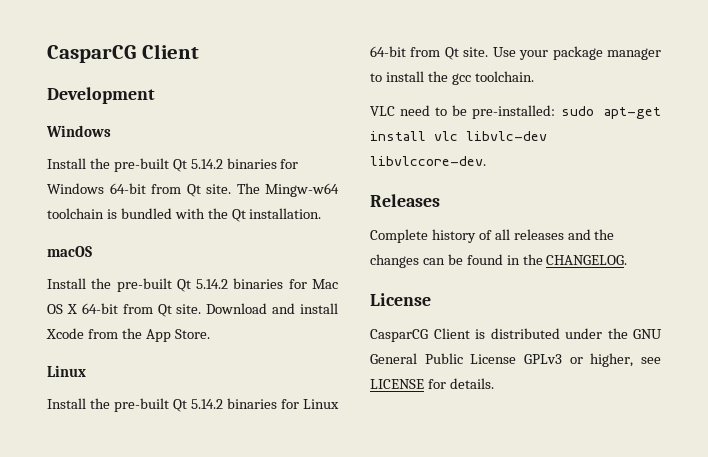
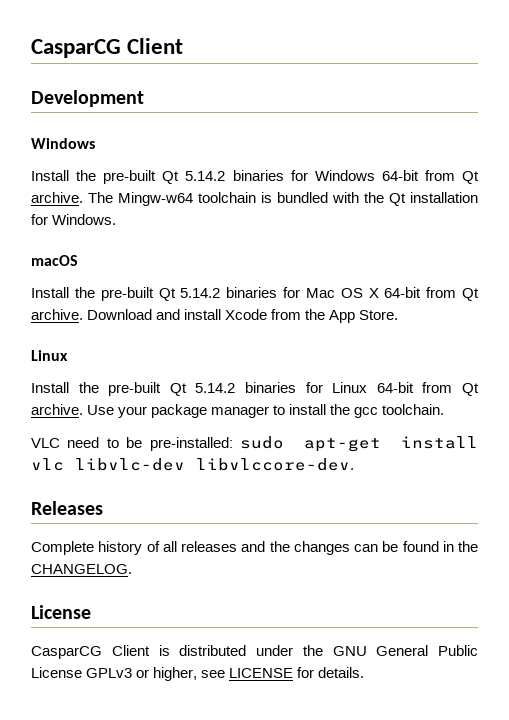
- Install the pre-built Qt 5.14.2 binaries for Windows 64-bit from Qt site.
+ Install the pre-built Qt 5.14.2 binaries for Windows 64-bit from Qt archive.
- The Mingw-w64 toolchain is bundled with the Qt installation.
+ The Mingw-w64 toolchain is bundled with the Qt installation for Windows.
- Install the pre-built Qt 5.14.2 binaries for Mac OS X 64-bit from Qt site.
+ Install the pre-built Qt 5.14.2 binaries for Mac OS X 64-bit from Qt archive.
- Install the pre-built Qt 5.14.2 binaries for Linux 64-bit from Qt site.
+ Install the pre-built Qt 5.14.2 binaries for Linux 64-bit from Qt archive.

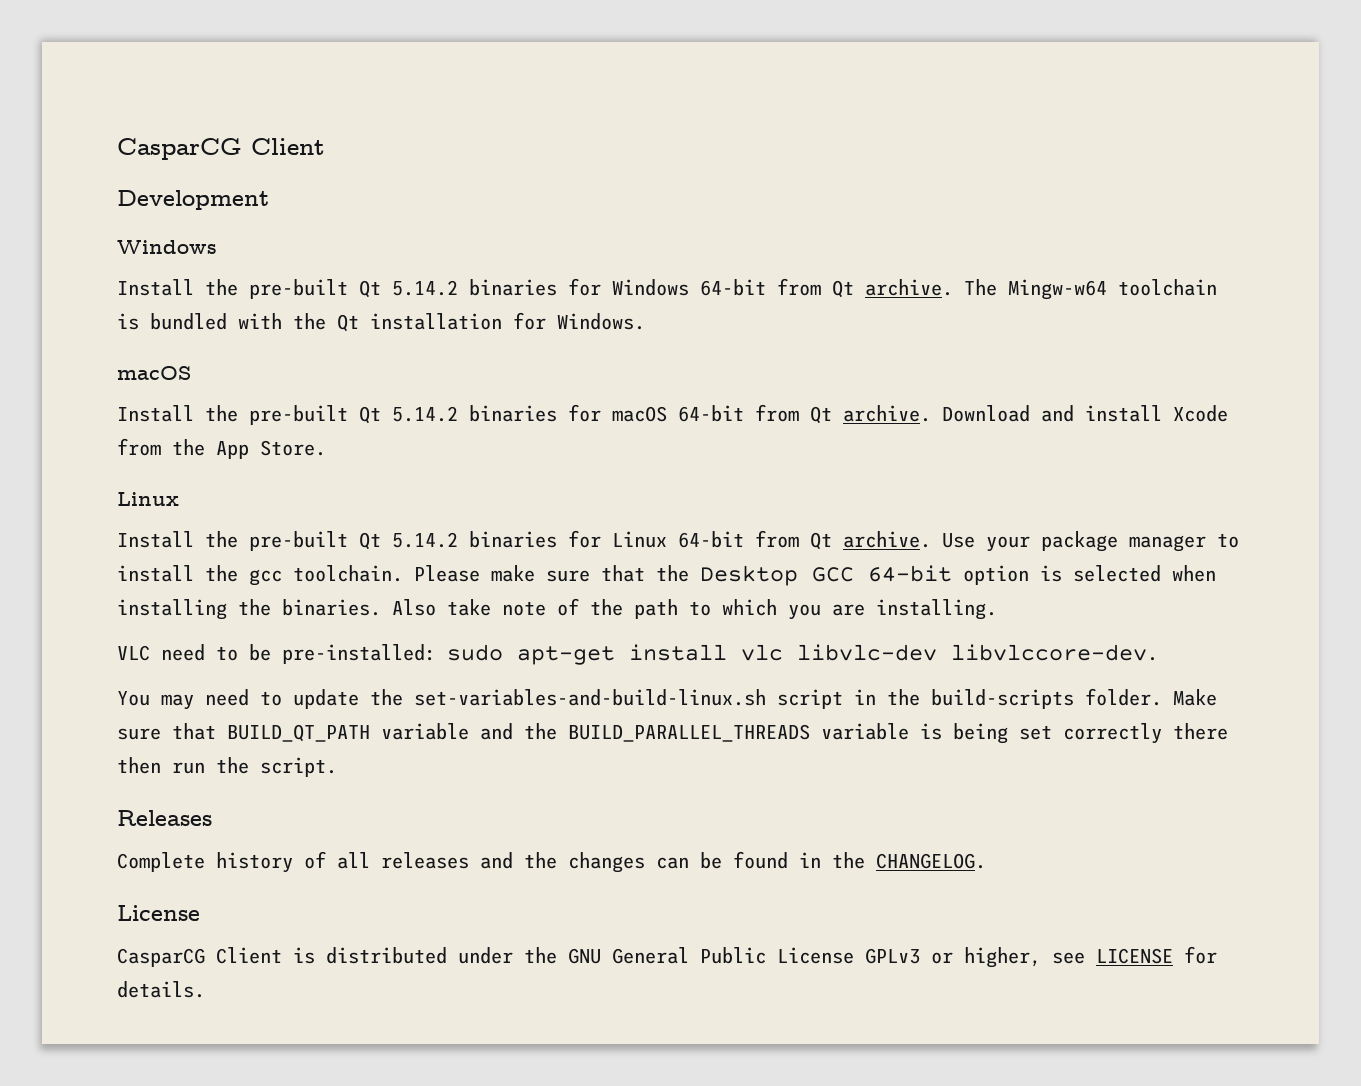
- Install the pre-built Qt 5.14.2 binaries for Mac OS X 64-bit from Qt archive.
+ Install the pre-built Qt 5.14.2 binaries for macOS 64-bit from Qt archive.
+ Please make sure that the Desktop GCC 64-bit option is selected when installing the binaries. Also take note of the path to which you are installing.
+ You may need to update the set-variables-and-build-linux.sh script in the build-scripts folder. Make sure that BUILD_QT_PATH variable and the BUILD_PARALLEL_THREADS variable is being set correctly there then run the script.

